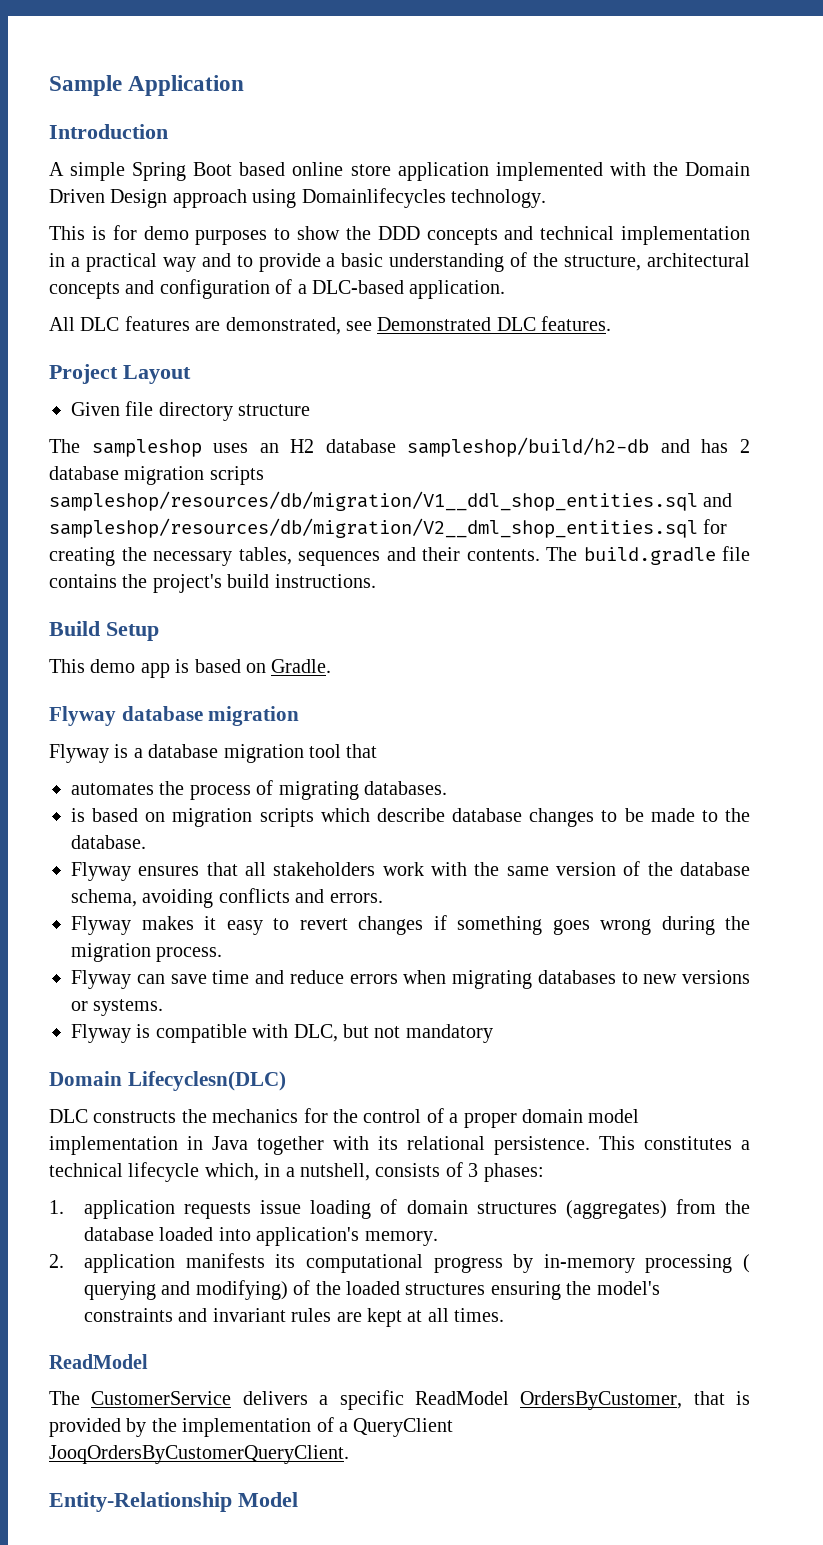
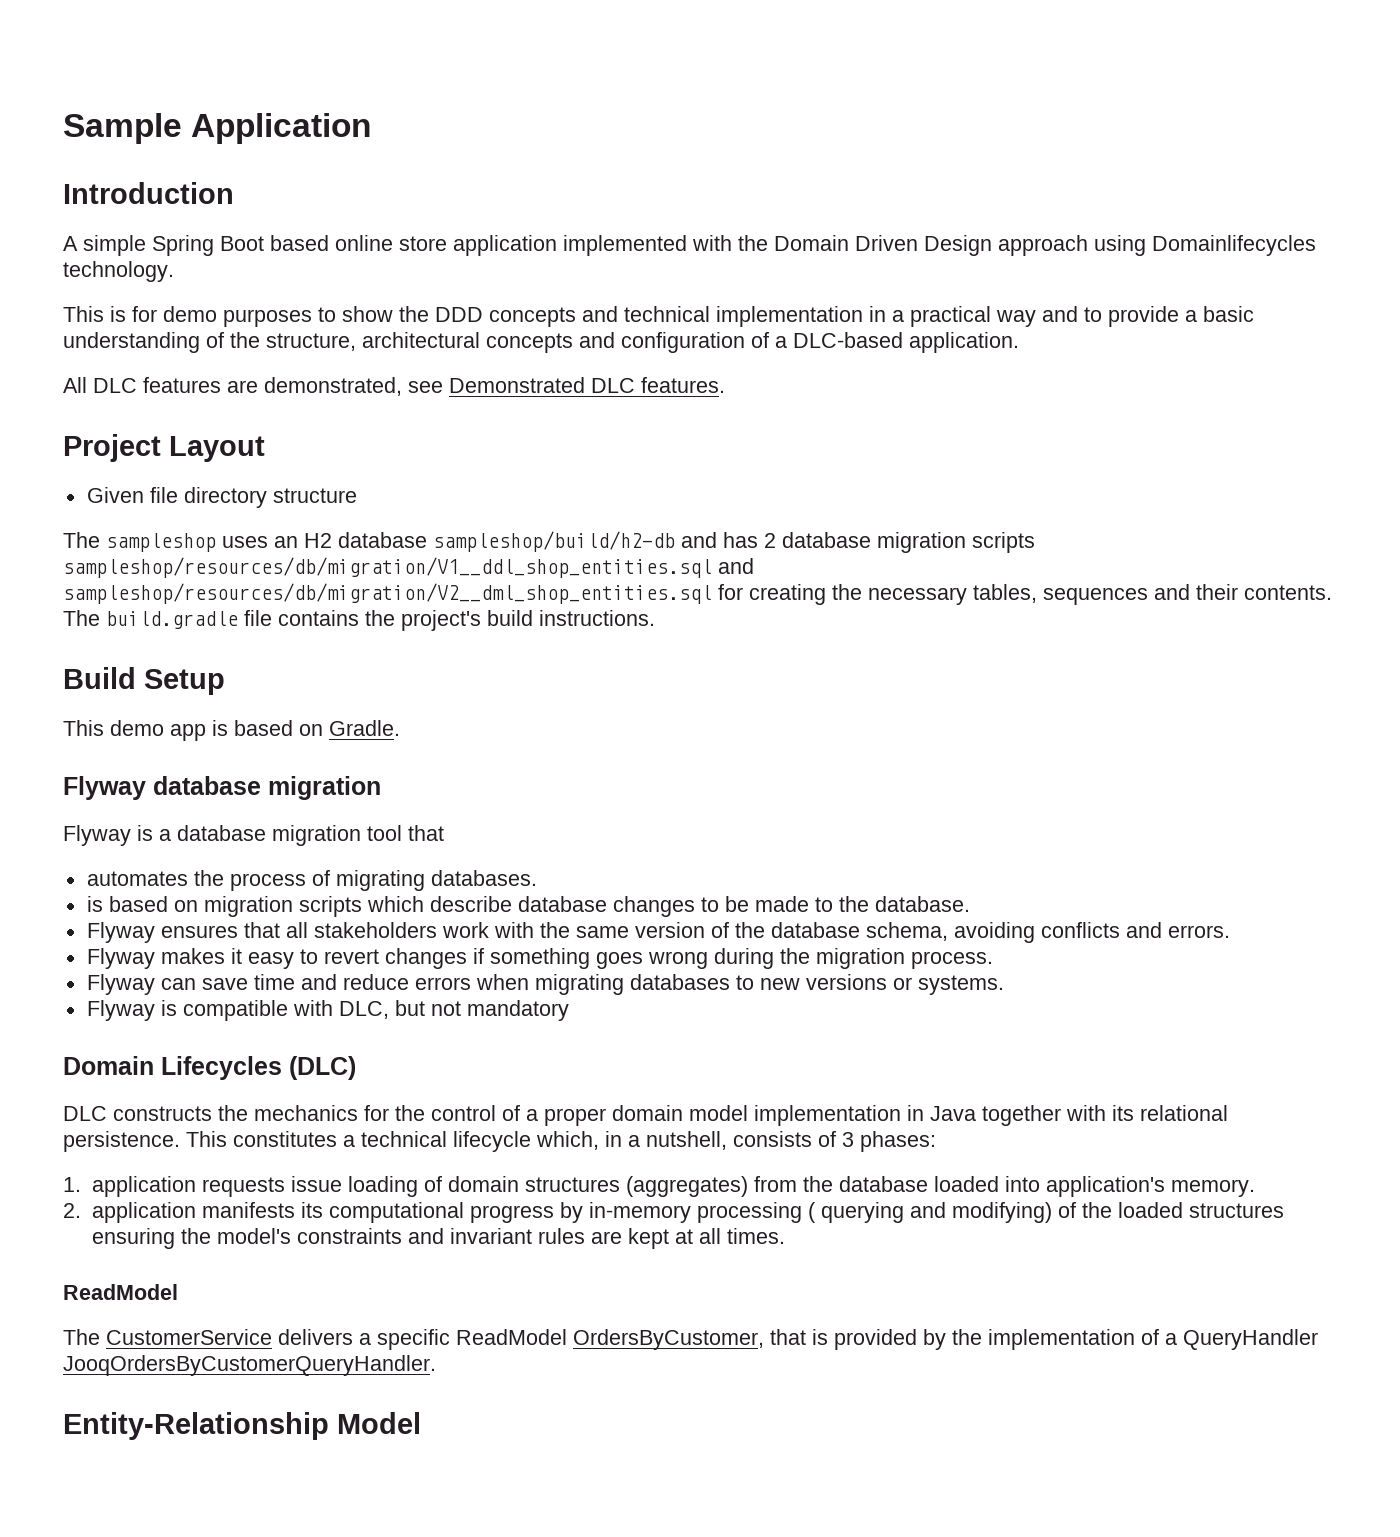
- Domain Lifecyclesn(DLC)
+ Domain Lifecycles (DLC)
- The CustomerService delivers a specific ReadModel OrdersByCustomer, that is provided by the implementation of a QueryClient JooqOrdersByCustomerQueryClient.
+ The CustomerService delivers a specific ReadModel OrdersByCustomer, that is provided by the implementation of a QueryHandler JooqOrdersByCustomerQueryHandler.

